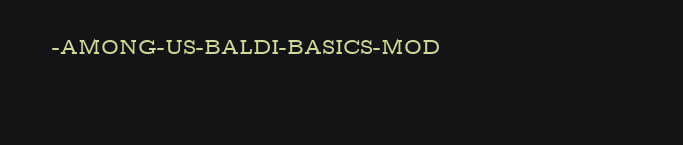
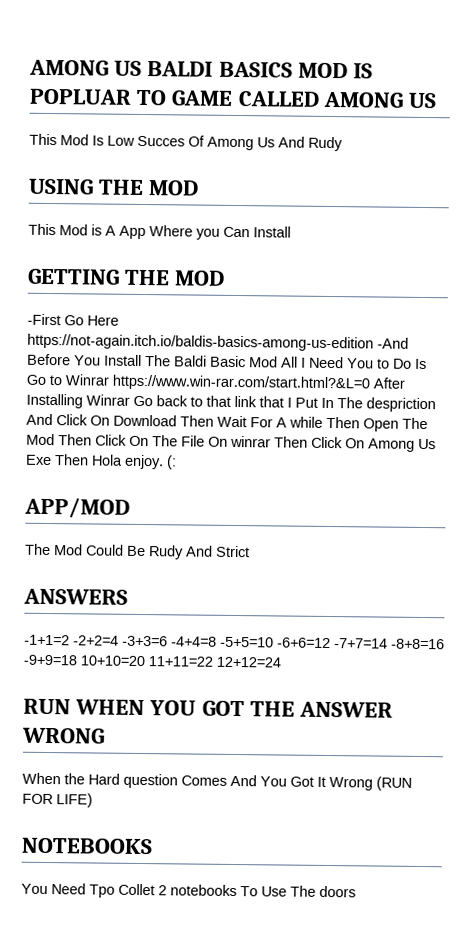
- -AMONG-US-BALDI-BASICS-MOD
+ AMONG US BALDI BASICS MOD IS POPLUAR TO GAME CALLED AMONG US
+ This Mod Is Low Succes Of Among Us And Rudy
+ USING THE MOD
+ This Mod is A App Where you Can Install
+ GETTING THE MOD
+ -First Go Here https://not-again.itch.io/baldis-basics-among-us-edition -And Before You Install The Baldi Basic Mod All I Need You to Do Is Go to Winrar https://www.win-rar.com/start.html?&L=0 After Installing Winrar Go back to that link that I Put In The despriction And Click On Download Then Wait For A while Then Open The Mod Then Click On The File On winrar Then Click On Among Us Exe Then Hola enjoy. (:
+ APP/MOD
+ The Mod Could Be Rudy And Strict
+ ANSWERS
+ -1+1=2 -2+2=4 -3+3=6 -4+4=8 -5+5=10 -6+6=12 -7+7=14 -8+8=16 -9+9=18 10+10=20 11+11=22 12+12=24
+ RUN WHEN YOU GOT THE ANSWER WRONG
+ When the Hard question Comes And You Got It Wrong (RUN FOR LIFE)
+ NOTEBOOKS
+ You Need Tpo Collet 2 notebooks To Use The doors

